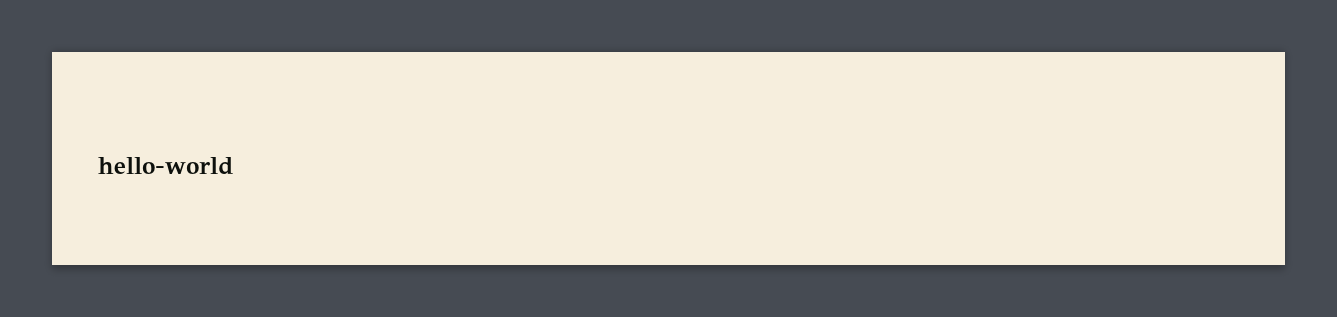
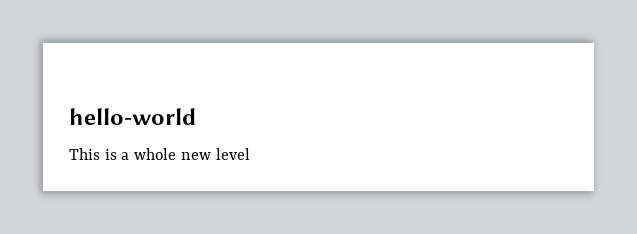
+ This is a whole new level

